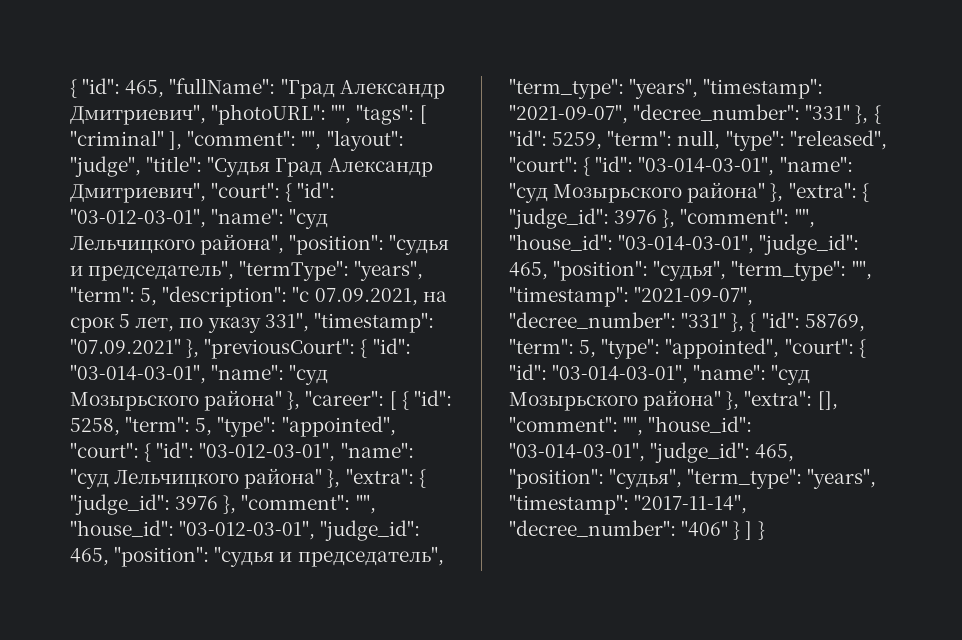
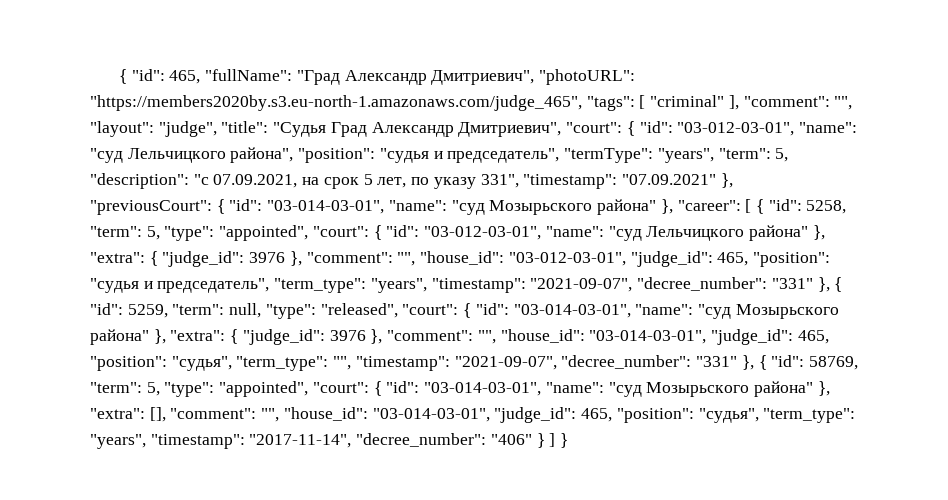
- "", "tags":
+ "https://members2020by.s3.eu-north-1.amazonaws.com/judge_465", "tags":

